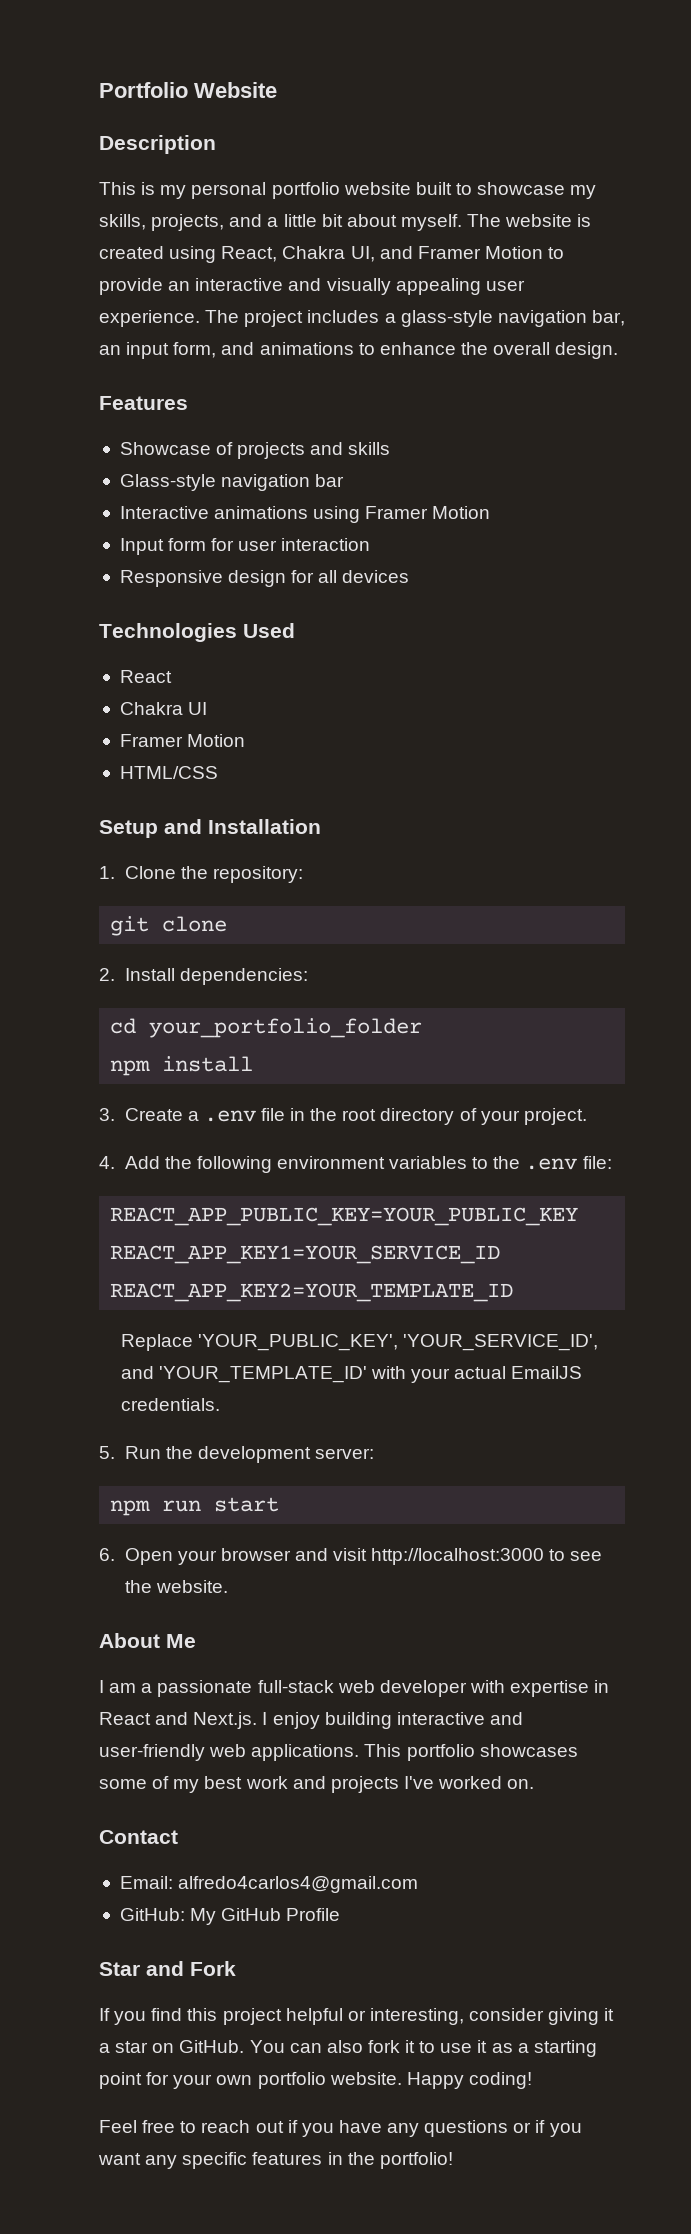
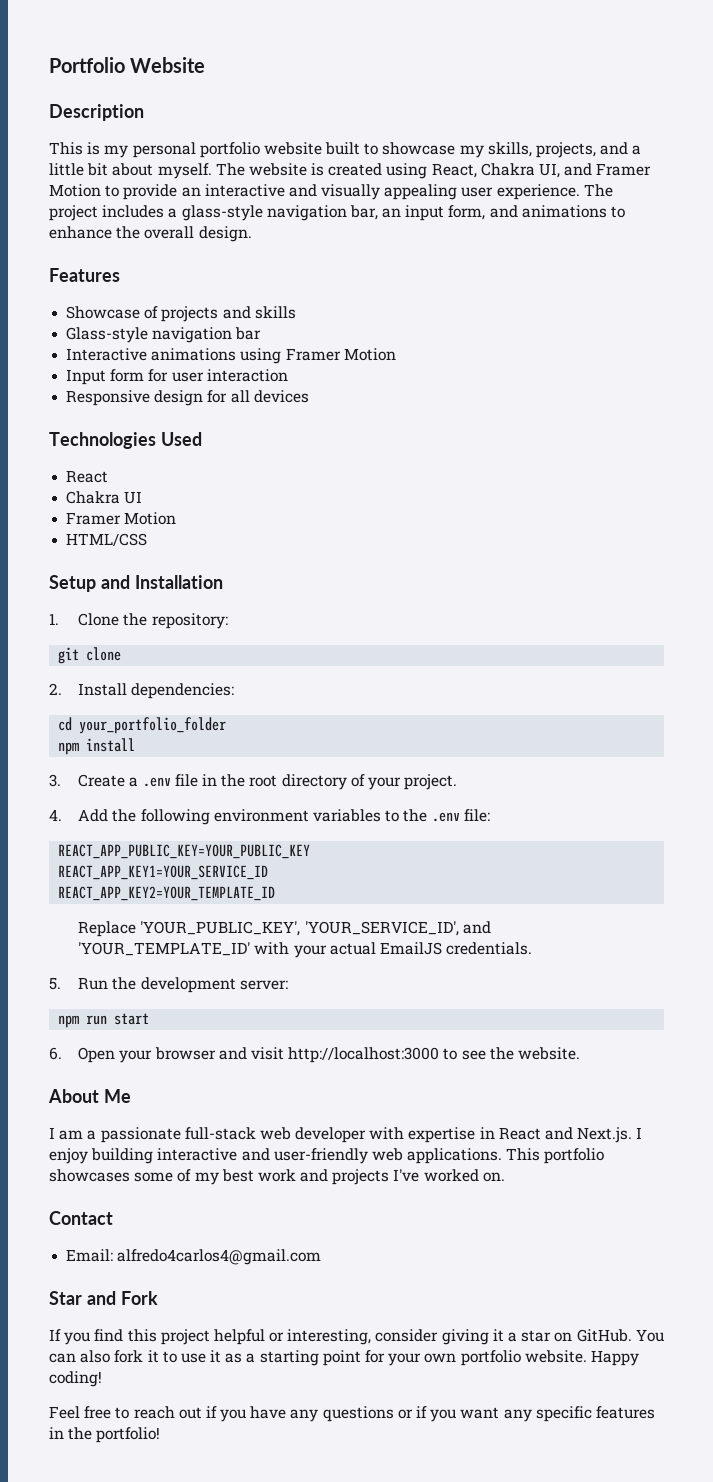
- GitHub: My GitHub Profile

